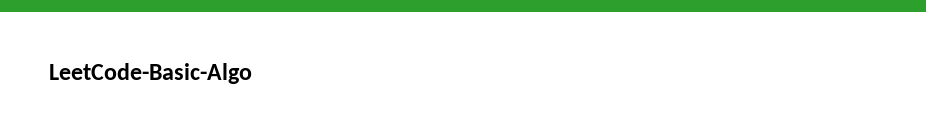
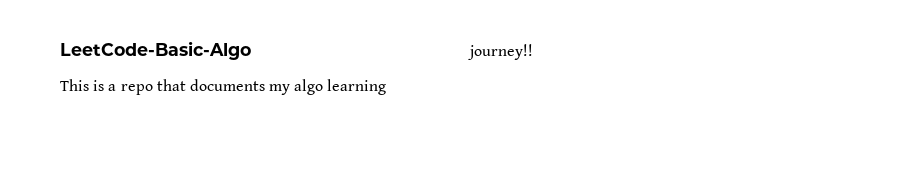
+ This is a repo that documents my algo learning journey!!

